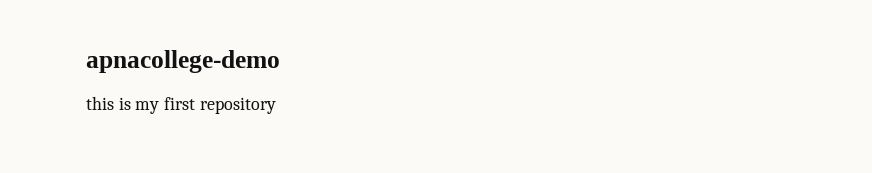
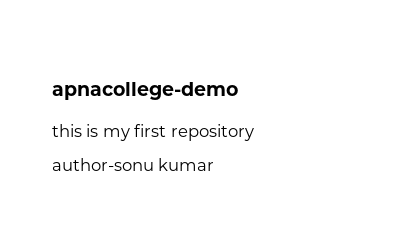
+ author-sonu kumar

